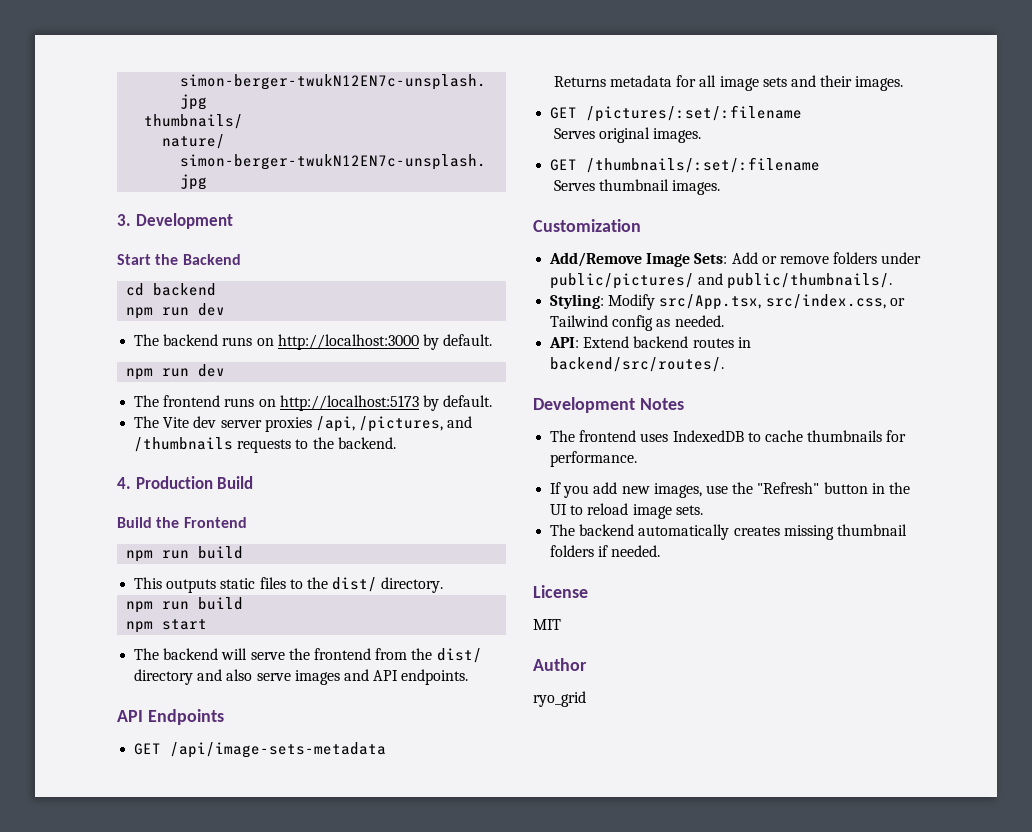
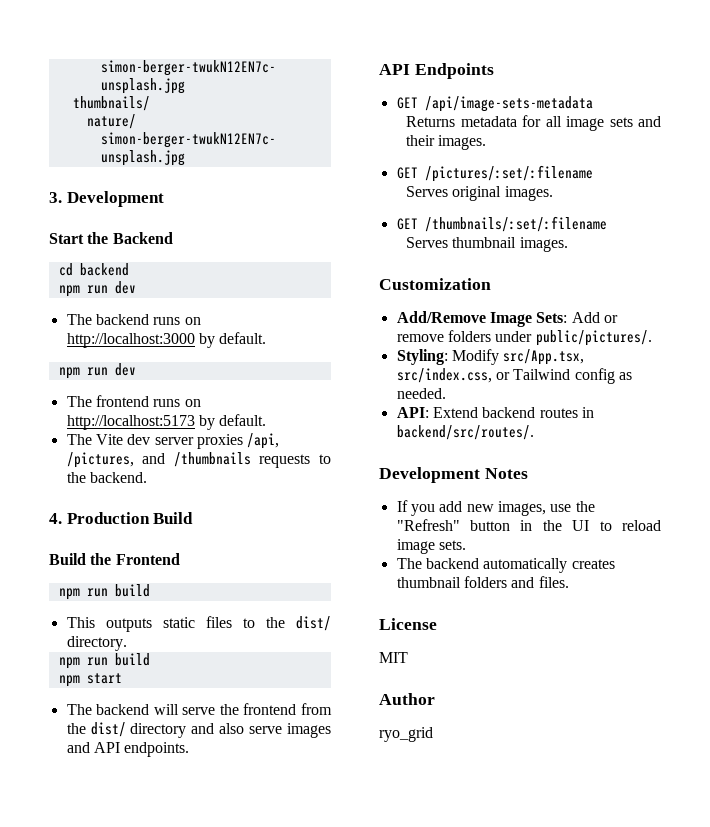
- Add/Remove Image Sets: Add or remove folders under public/pictures/ and public/thumbnails/.
+ Add/Remove Image Sets: Add or remove folders under public/pictures/.
- The frontend uses IndexedDB to cache thumbnails for performance.
- The backend automatically creates missing thumbnail folders if needed.
+ The backend automatically creates thumbnail folders and files.

